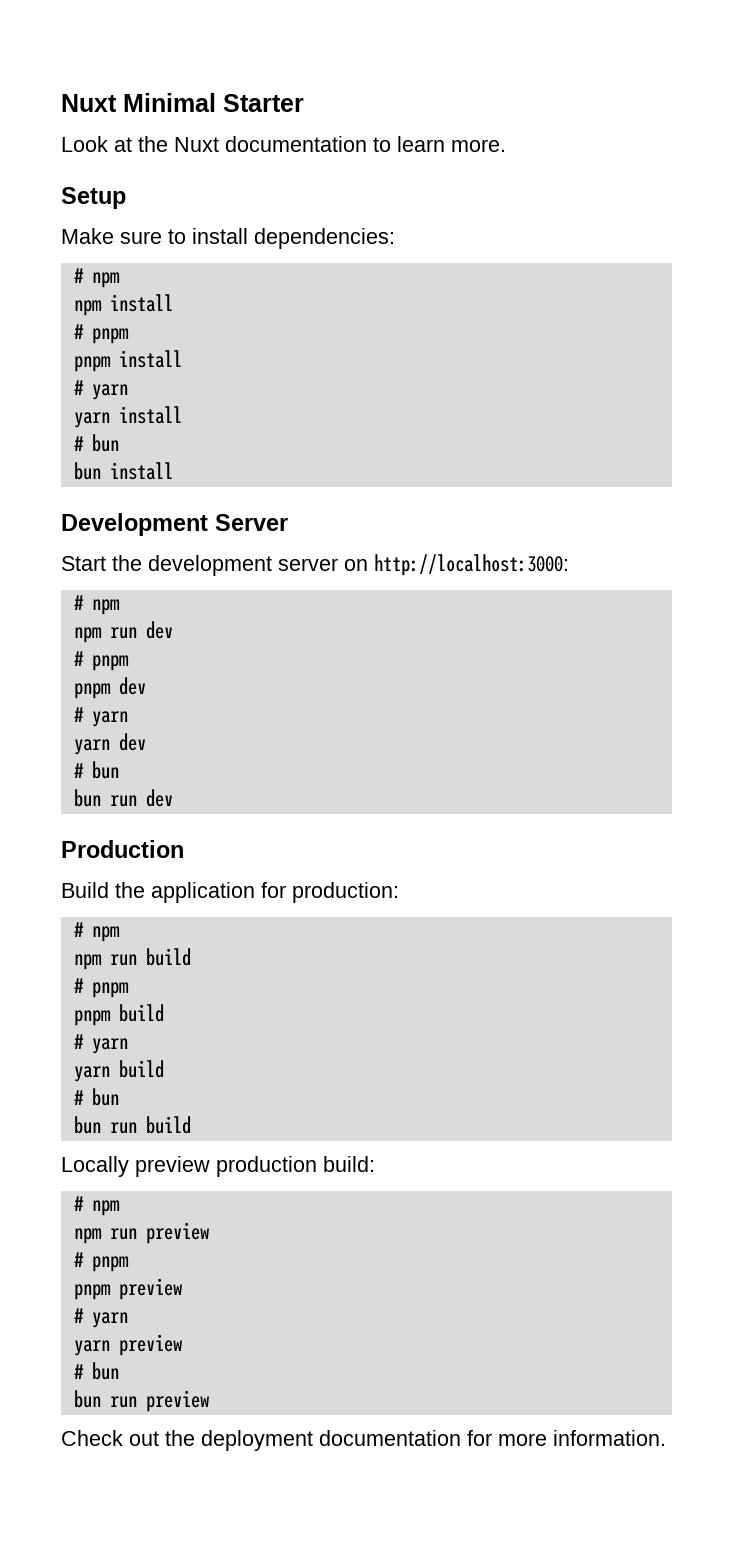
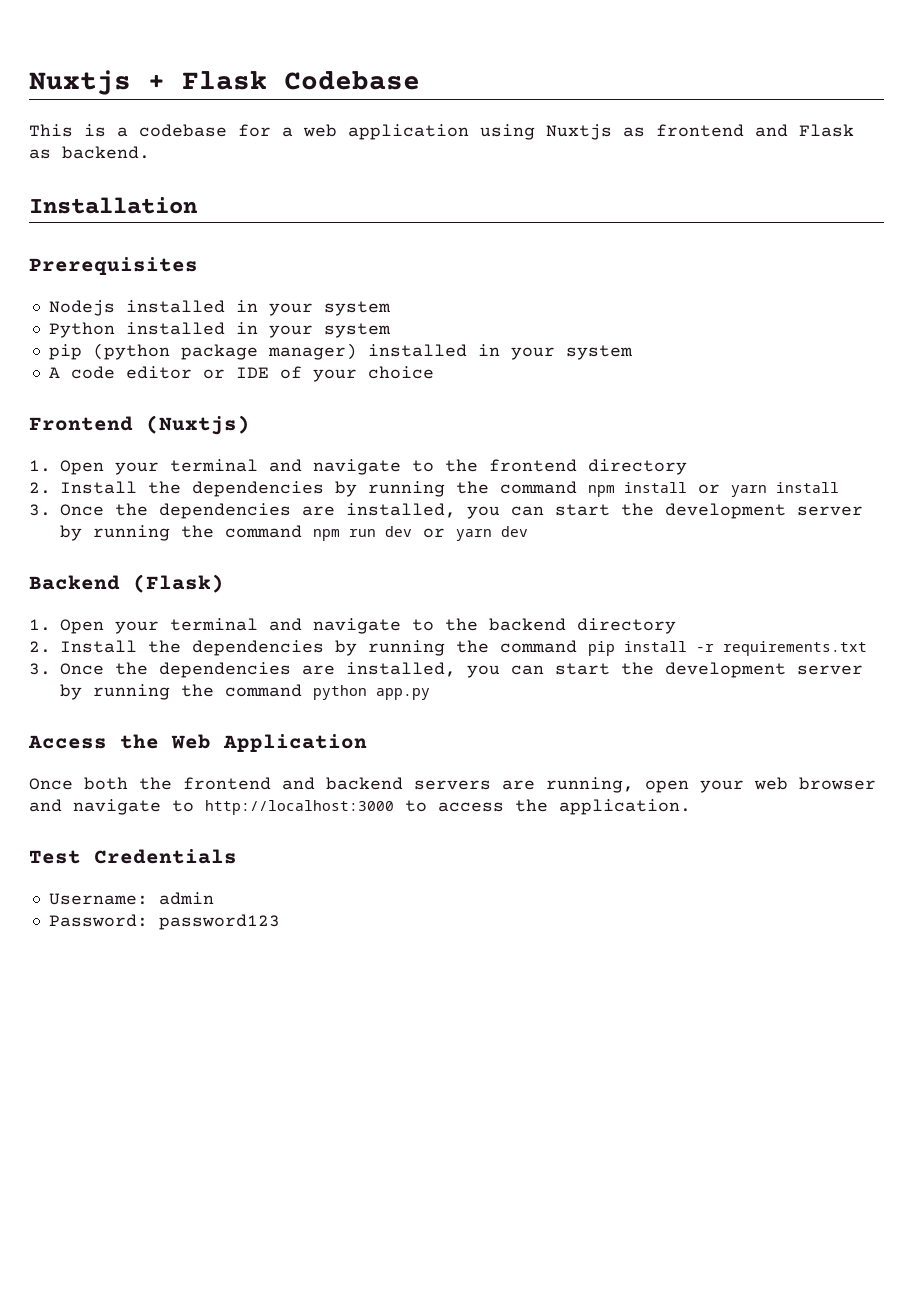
- Nuxt Minimal Starter
- Look at the Nuxt documentation to learn more.
- Setup
- Make sure to install dependencies:
- # npm
- npm install
- # pnpm
- pnpm install
- # yarn
- yarn install
- # bun
- bun install
- Development Server
- Start the development server on http://localhost:3000:
- # npm
- npm run dev
- # pnpm
- pnpm dev
- # yarn
- yarn dev
- # bun
- bun run dev
- Production
- Build the application for production:
- # npm
- npm run build
- # pnpm
- pnpm build
- # yarn
- yarn build
- # bun
- bun run build
- Locally preview production build:
- # npm
- npm run preview
- # pnpm
- pnpm preview
- # yarn
- yarn preview
- # bun
- bun run preview
- Check out the deployment documentation for more information.
+ Nuxtjs + Flask Codebase
+ This is a codebase for a web application using Nuxtjs as frontend and Flask as backend.
+ Installation
+ Prerequisites
+ Nodejs installed in your system
+ Python installed in your system
+ pip (python package manager) installed in your system
+ A code editor or IDE of your choice
+ Frontend (Nuxtjs)
+ 1. Open your terminal and navigate to the frontend directory
+ 2. Install the dependencies by running the command npm install or yarn install
+ 3. Once the dependencies are installed, you can start the development server by running the command npm run dev or yarn dev
+ Backend (Flask)
+ 1. Open your terminal and navigate to the backend directory
+ 2. Install the dependencies by running the command pip install -r requirements.txt
+ 3. Once the dependencies are installed, you can start the development server by running the command python app.py
+ Access the Web Application
+ Once both the frontend and backend servers are running, open your web browser and navigate to http://localhost:3000 to access the application.
+ Test Credentials
+ Username: admin
+ Password: password123

